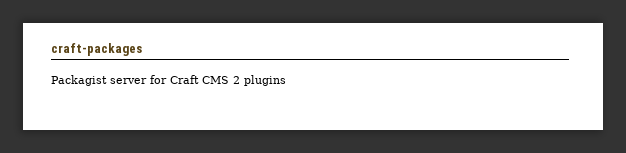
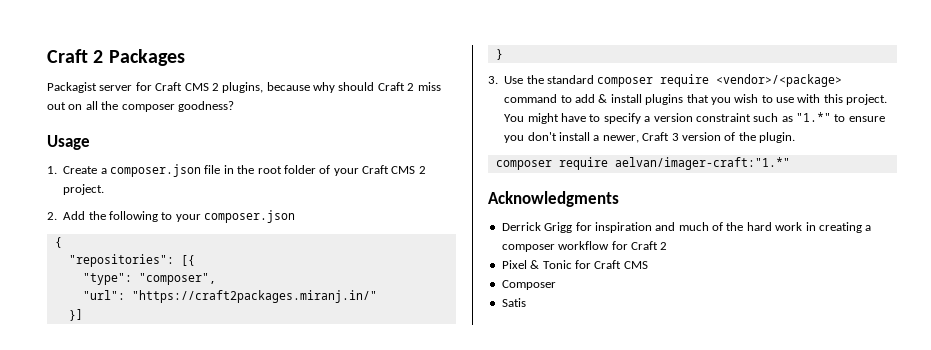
- craft-packages
+ Craft 2 Packages
- Packagist server for Craft CMS 2 plugins
+ Packagist server for Craft CMS 2 plugins, because why should Craft 2 miss out on all the composer goodness?
+ Usage
+ 1. Create a composer.json file in the root folder of your Craft CMS 2 project.
+ 2. Add the following to your composer.json
+ {
+ "repositories": [{
+ "type": "composer",
+ "url": "https://craft2packages.miranj.in/"
+ }]
+ }
+ 3. Use the standard composer require <vendor>/<package> command to add & install plugins that you wish to use with this project. You might have to specify a version constraint such as "1.*" to ensure you don't install a newer, Craft 3 version of the plugin.
+ composer require aelvan/imager-craft:"1.*"
+ Acknowledgments
+ Derrick Grigg for inspiration and much of the hard work in creating a composer workflow for Craft 2
+ Pixel & Tonic for Craft CMS
+ Composer
+ Satis

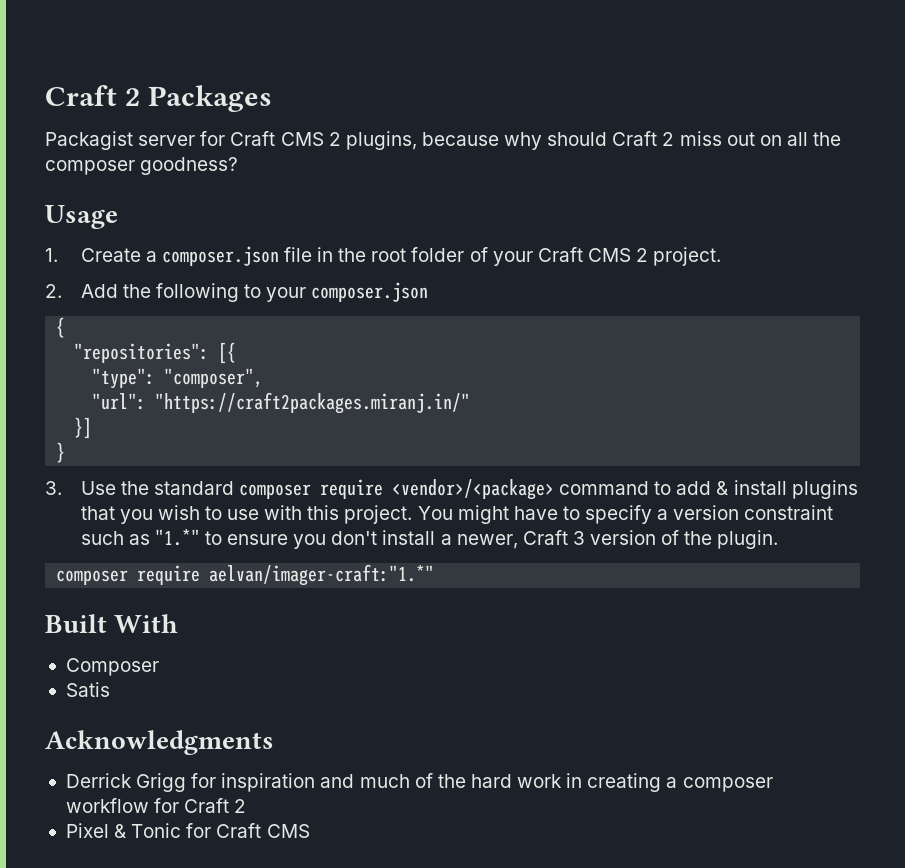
+ Built With
+ Composer
+ Satis
- Composer
- Satis

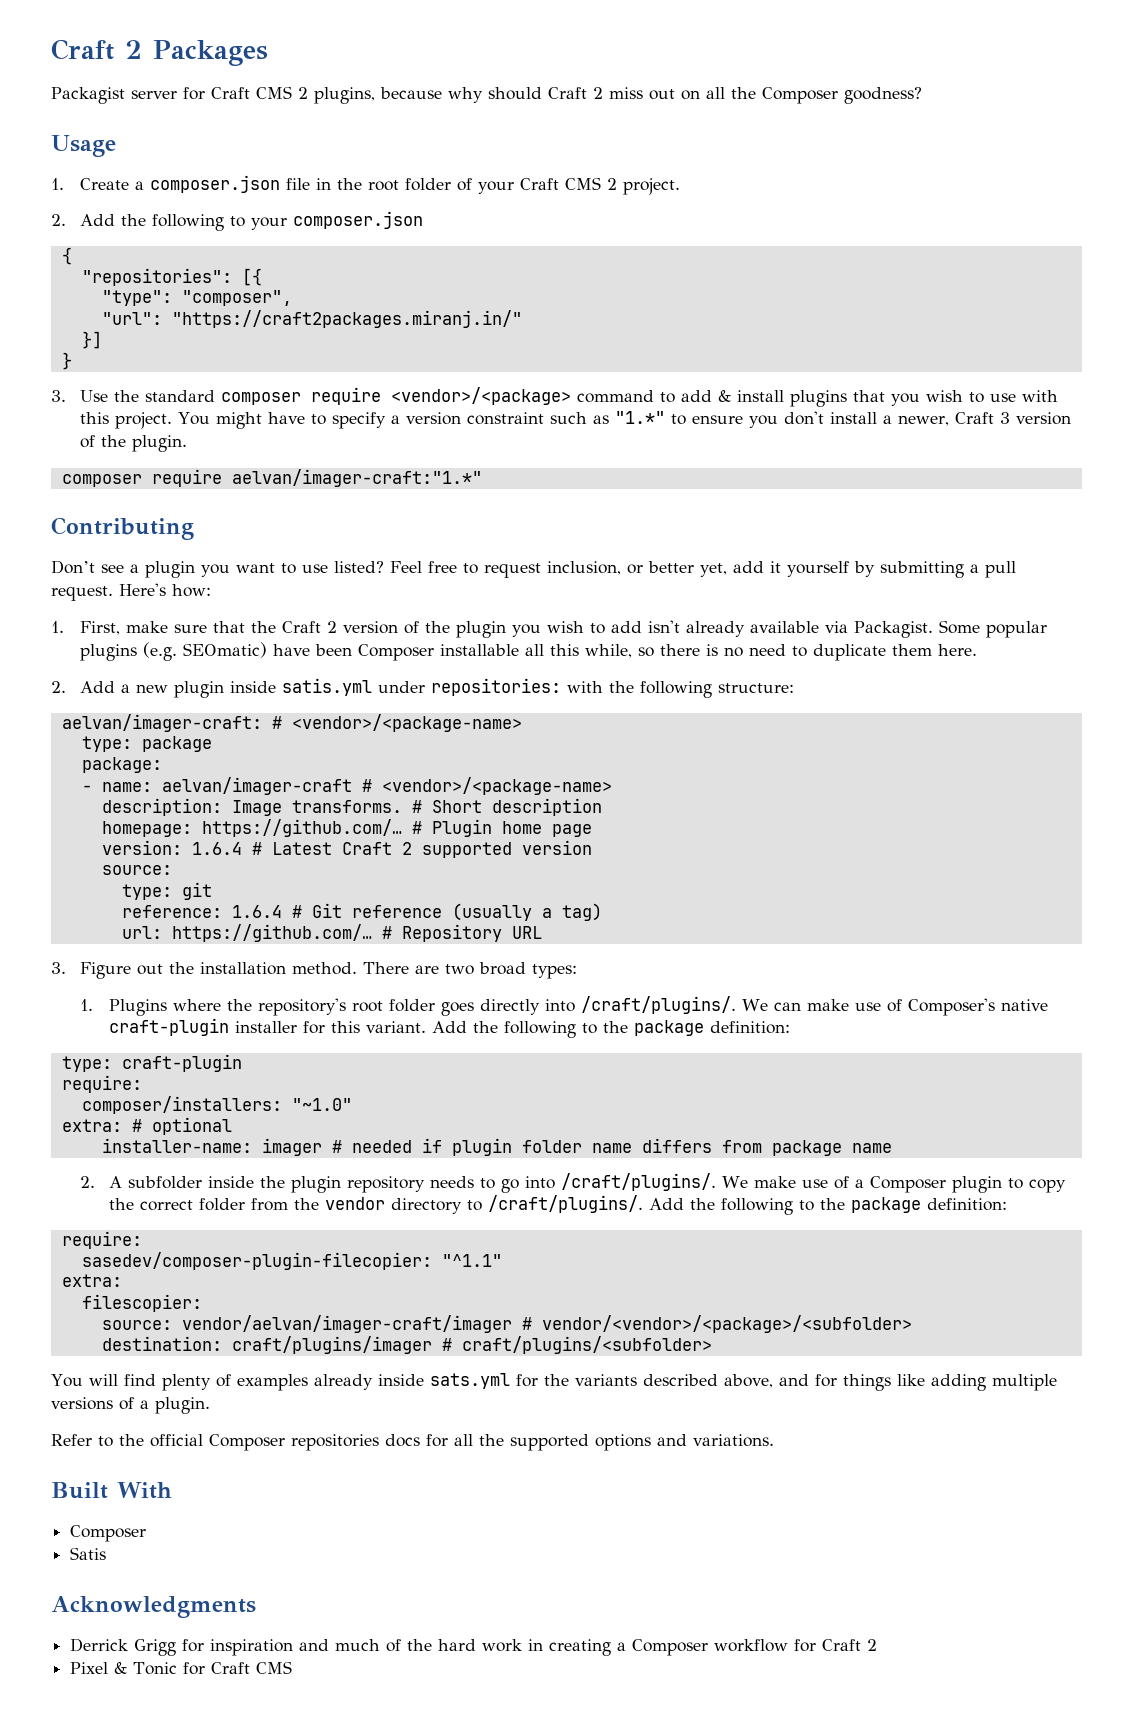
- Packagist server for Craft CMS 2 plugins, because why should Craft 2 miss out on all the composer goodness?
+ Packagist server for Craft CMS 2 plugins, because why should Craft 2 miss out on all the Composer goodness?
+ Contributing
+ Don’t see a plugin you want to use listed? Feel free to request inclusion, or better yet, add it yourself by submitting a pull request. Here's how:
+ 1. First, make sure that the Craft 2 version of the plugin you wish to add isn't already available via Packagist. Some popular plugins (e.g. SEOmatic) have been Composer installable all this while, so there is no need to duplicate them here.
+ 2. Add a new plugin inside satis.yml under repositories: with the following structure:
+ aelvan/imager-craft: # <vendor>/<package-name>
+ type: package
+ package:
+ - name: aelvan/imager-craft # <vendor>/<package-name>
+ description: Image transforms. # Short description
+ homepage: https://github.com/… # Plugin home page
+ version: 1.6.4 # Latest Craft 2 supported version
+ source:
+ type: git
+ reference: 1.6.4 # Git reference (usually a tag)
+ url: https://github.com/… # Repository URL
+ 3. Figure out the installation method. There are two broad types:
+ 1. Plugins where the repository's root folder goes directly into /craft/plugins/. We can make use of Composer's native craft-plugin installer for this variant. Add the following to the package definition:
+ type: craft-plugin
+ require:
+ composer/installers: "~1.0"
+ extra: # optional
+ installer-name: imager # needed if plugin folder name differs from package name
+ 2. A subfolder inside the plugin repository needs to go into /craft/plugins/. We make use of a Composer plugin to copy the correct folder from the vendor directory to /craft/plugins/. Add the following to the package definition:
+ require:
+ sasedev/composer-plugin-filecopier: "^1.1"
+ extra:
+ filescopier:
+ source: vendor/aelvan/imager-craft/imager # vendor/<vendor>/<package>/<subfolder>
+ destination: craft/plugins/imager # craft/plugins/<subfolder>
+ You will find plenty of examples already inside sats.yml for the variants described above, and for things like adding multiple versions of a plugin.
+ Refer to the official Composer repositories docs for all the supported options and variations.
- Derrick Grigg for inspiration and much of the hard work in creating a composer workflow for Craft 2
+ Derrick Grigg for inspiration and much of the hard work in creating a Composer workflow for Craft 2

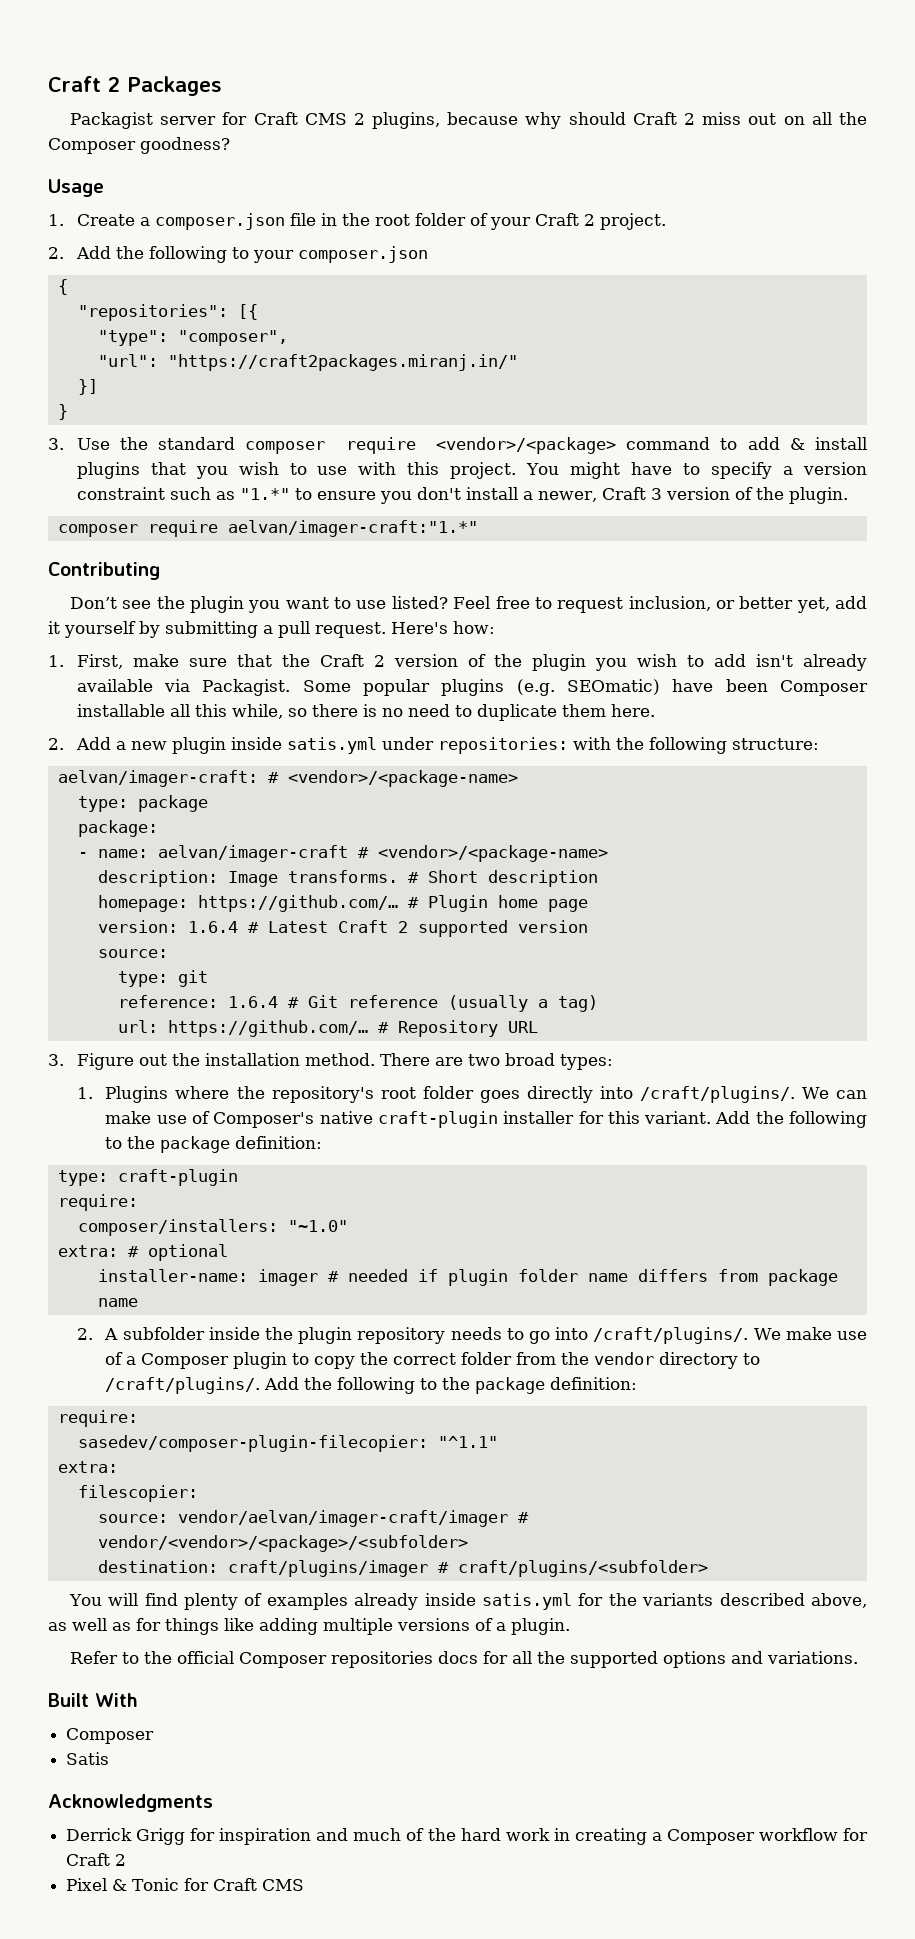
- 1. Create a composer.json file in the root folder of your Craft CMS 2 project.
+ 1. Create a composer.json file in the root folder of your Craft 2 project.
- Don’t see a plugin you want to use listed?
+ Don’t see the plugin you want to use listed?
- You will find plenty of examples already inside sats.yml for the variants described above, and for things like adding multiple versions of a plugin.
+ You will find plenty of examples already inside satis.yml for the variants described above, as well as for things like adding multiple versions of a plugin.

